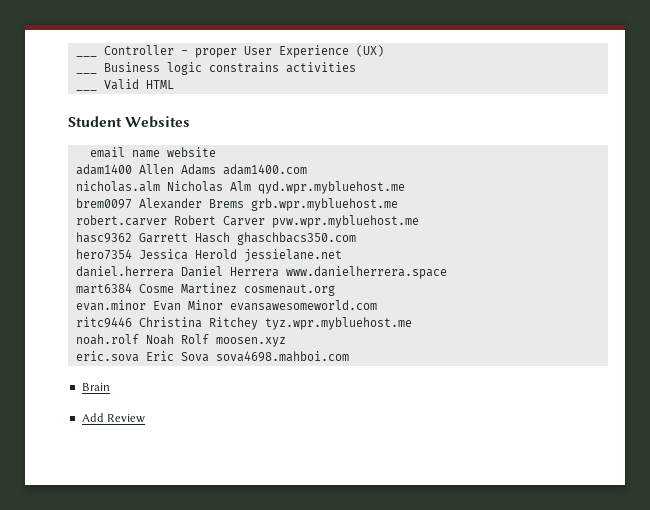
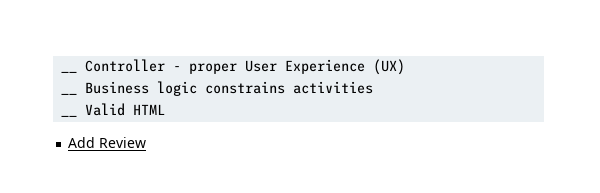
- ___ Controller - proper User Experience (UX)
+ __ Controller - proper User Experience (UX)
- ___ Business logic constrains activities
+ __ Business logic constrains activities
- ___ Valid HTML
+ __ Valid HTML
- Student Websites
- email name website
- adam1400 Allen Adams adam1400.com
- nicholas.alm Nicholas Alm qyd.wpr.mybluehost.me
- brem0097 Alexander Brems grb.wpr.mybluehost.me
- robert.carver Robert Carver pvw.wpr.mybluehost.me
- hasc9362 Garrett Hasch ghaschbacs350.com
- hero7354 Jessica Herold jessielane.net
- daniel.herrera Daniel Herrera www.danielherrera.space
- mart6384 Cosme Martinez cosmenaut.org
- evan.minor Evan Minor evansawesomeworld.com
- ritc9446 Christina Ritchey tyz.wpr.mybluehost.me
- noah.rolf Noah Rolf moosen.xyz
- eric.sova Eric Sova sova4698.mahboi.com
- Brain

